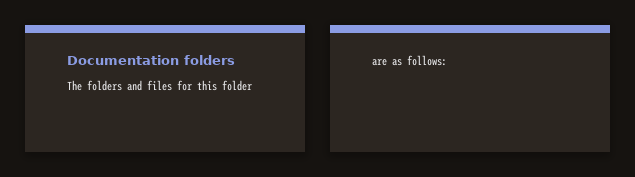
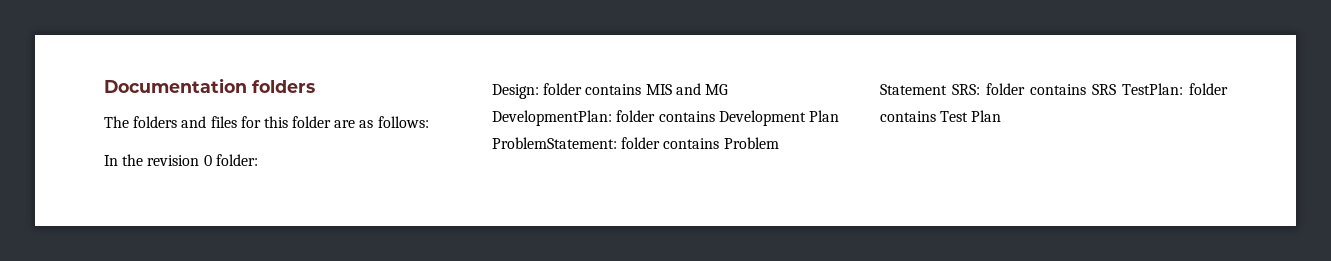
+ In the revision 0 folder:
+ Design: folder contains MIS and MG DevelopmentPlan: folder contains Development Plan ProblemStatement: folder contains Problem Statement SRS: folder contains SRS TestPlan: folder contains Test Plan

